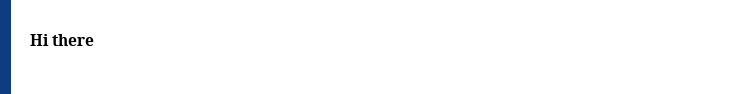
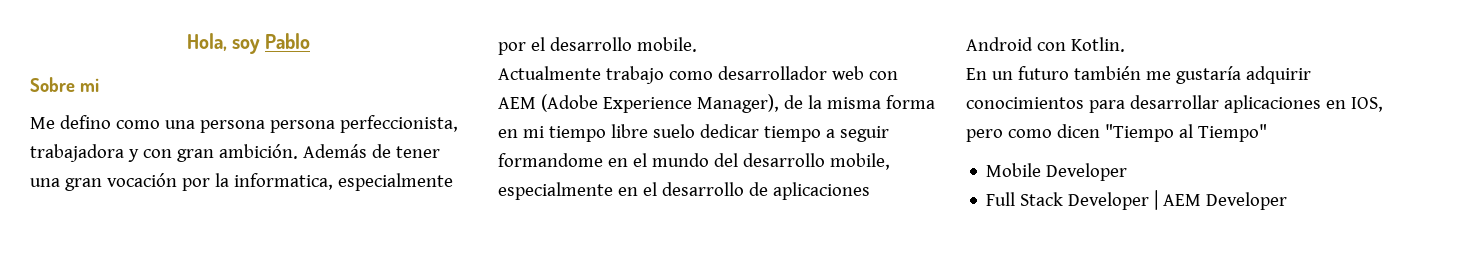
- Hi there
+ Hola, soy Pablo
+ Sobre mi
+ Me defino como una persona persona perfeccionista, trabajadora y con gran ambición. Además de tener una gran vocación por la informatica, especialmente por el desarrollo mobile.
+ Actualmente trabajo como desarrollador web con AEM (Adobe Experience Manager), de la misma forma en mi tiempo libre suelo dedicar tiempo a seguir formandome en el mundo del desarrollo mobile, especialmente en el desarrollo de aplicaciones Android con Kotlin.
+ En un futuro también me gustaría adquirir conocimientos para desarrollar aplicaciones en IOS, pero como dicen "Tiempo al Tiempo"
+ Mobile Developer
+ Full Stack Developer | AEM Developer

